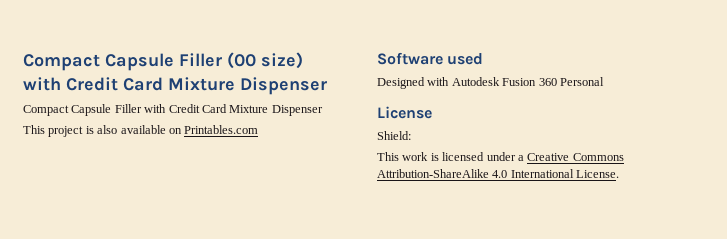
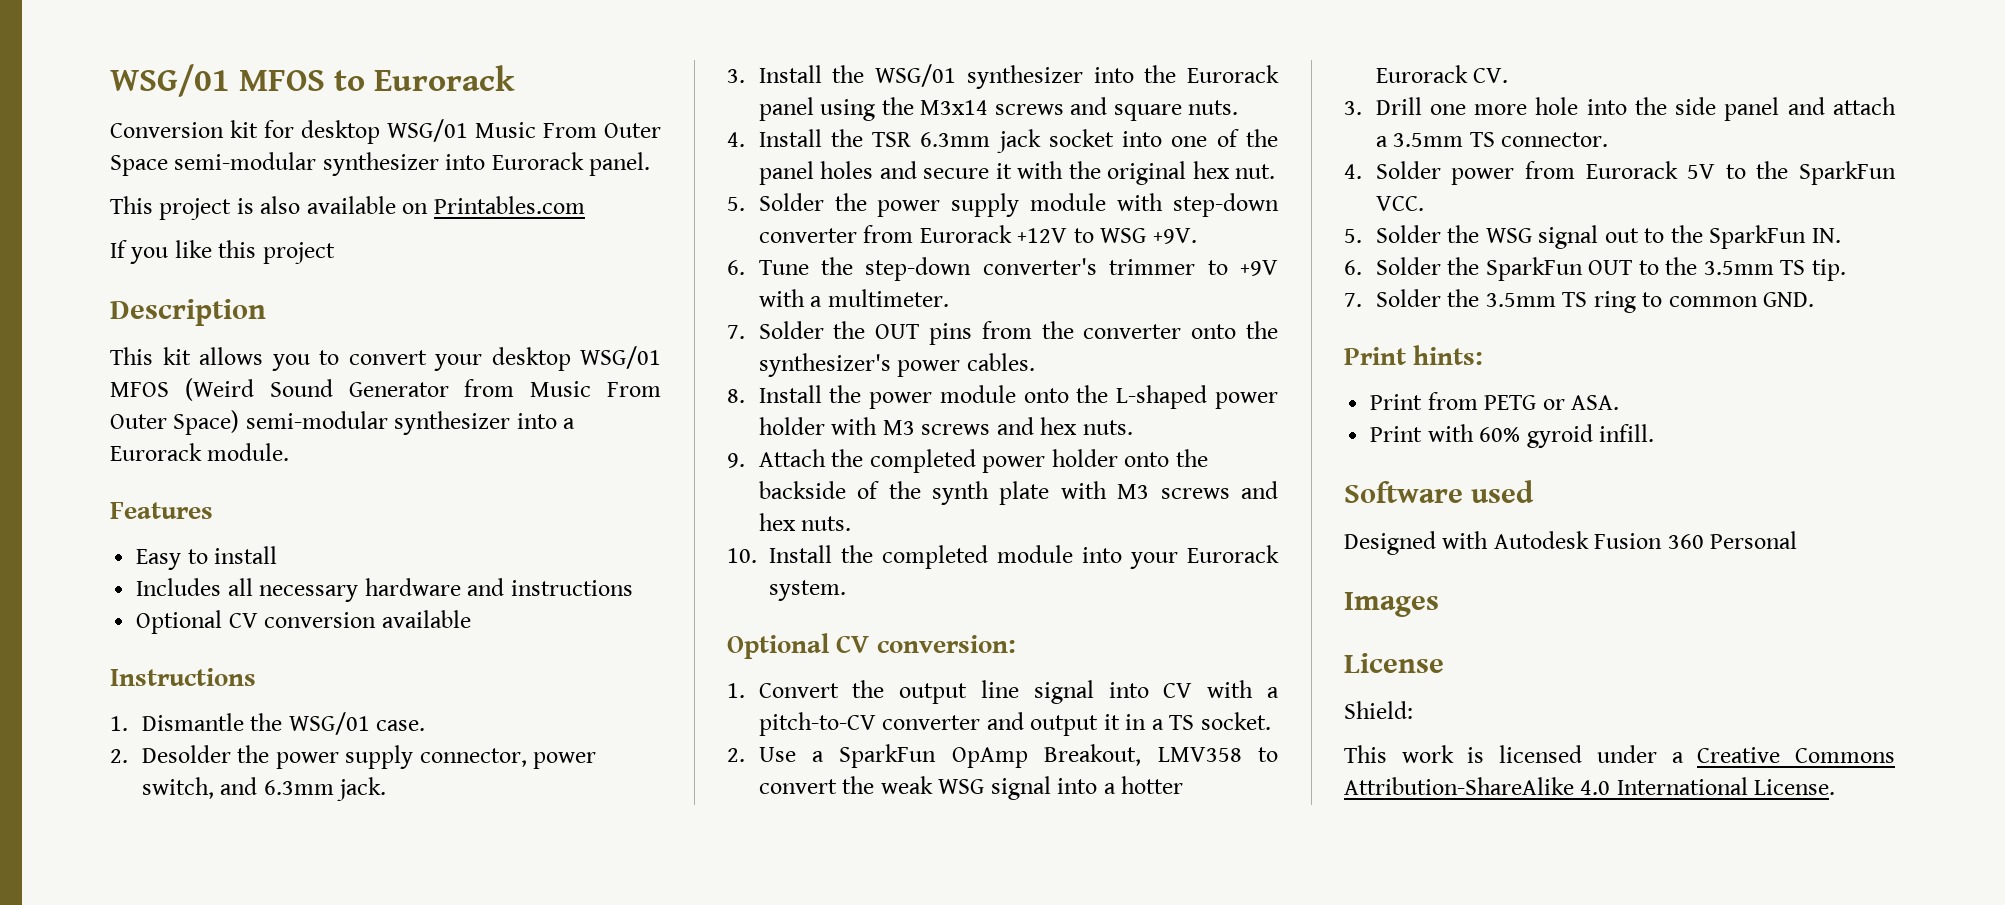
- Compact Capsule Filler (00 size) with Credit Card Mixture Dispenser
- Compact Capsule Filler with Credit Card Mixture Dispenser
+ WSG/01 MFOS to Eurorack
+ Conversion kit for desktop WSG/01 Music From Outer Space semi-modular synthesizer into Eurorack panel.
+ If you like this project
+ Description
+ This kit allows you to convert your desktop WSG/01 MFOS (Weird Sound Generator from Music From Outer Space) semi-modular synthesizer into a Eurorack module.
+ Features
+ Easy to install
+ Includes all necessary hardware and instructions
+ Optional CV conversion available
+ Instructions
+ 1. Dismantle the WSG/01 case.
+ 2. Desolder the power supply connector, power switch, and 6.3mm jack.
+ 3. Install the WSG/01 synthesizer into the Eurorack panel using the M3x14 screws and square nuts.
+ 4. Install the TSR 6.3mm jack socket into one of the panel holes and secure it with the original hex nut.
+ 5. Solder the power supply module with step-down converter from Eurorack +12V to WSG +9V.
+ 6. Tune the step-down converter's trimmer to +9V with a multimeter.
+ 7. Solder the OUT pins from the converter onto the synthesizer's power cables.
+ 8. Install the power module onto the L-shaped power holder with M3 screws and hex nuts.
+ 9. Attach the completed power holder onto the backside of the synth plate with M3 screws and hex nuts.
+ 10. Install the completed module into your Eurorack system.
+ Optional CV conversion:
+ 1. Convert the output line signal into CV with a pitch-to-CV converter and output it in a TS socket.
+ 2. Use a SparkFun OpAmp Breakout, LMV358 to convert the weak WSG signal into a hotter Eurorack CV.
+ 3. Drill one more hole into the side panel and attach a 3.5mm TS connector.
+ 4. Solder power from Eurorack 5V to the SparkFun VCC.
+ 5. Solder the WSG signal out to the SparkFun IN.
+ 6. Solder the SparkFun OUT to the 3.5mm TS tip.
+ 7. Solder the 3.5mm TS ring to common GND.
+ Print hints:
+ Print from PETG or ASA.
+ Print with 60% gyroid infill.
+ Images

